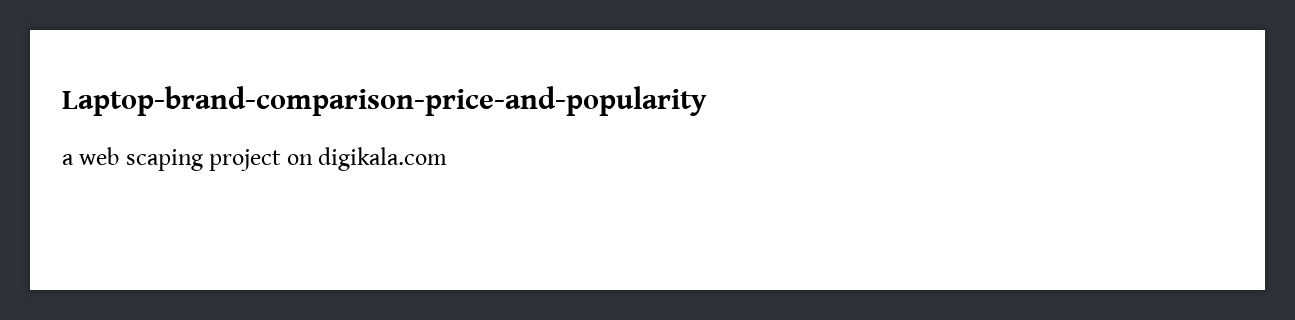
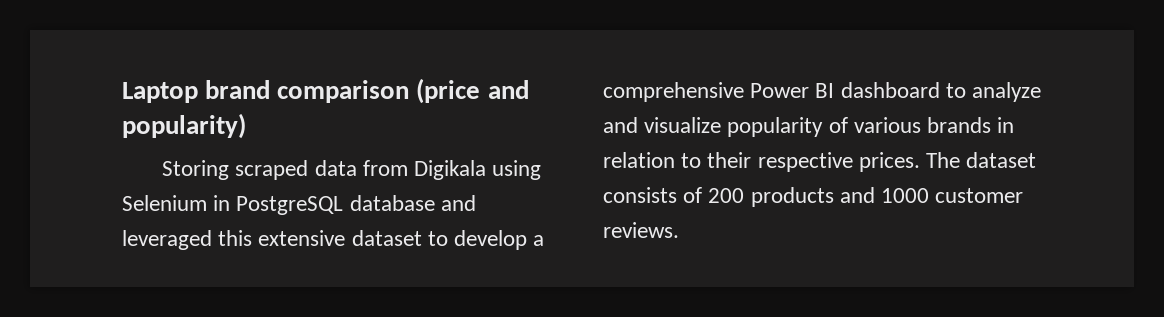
- Laptop-brand-comparison-price-and-popularity
- a web scaping project on digikala.com
+ Laptop brand comparison (price and popularity)
+ Storing scraped data from Digikala using Selenium in PostgreSQL database and leveraged this extensive dataset to develop a comprehensive Power BI dashboard to analyze and visualize popularity of various brands in relation to their respective prices. The dataset consists of 200 products and 1000 customer reviews.

